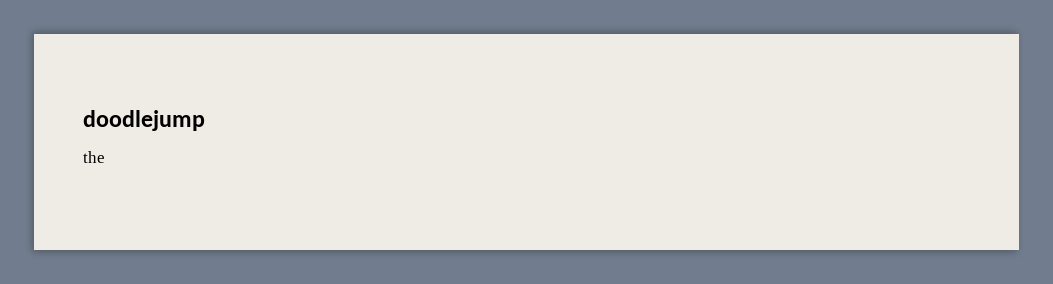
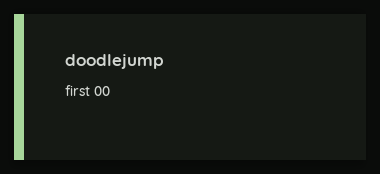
- the
+ first 00

